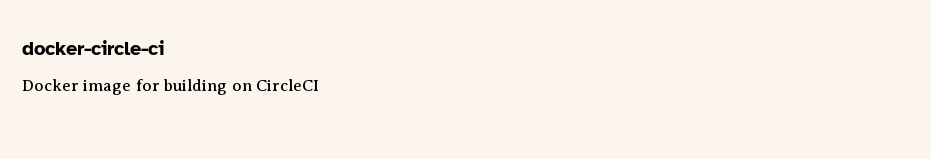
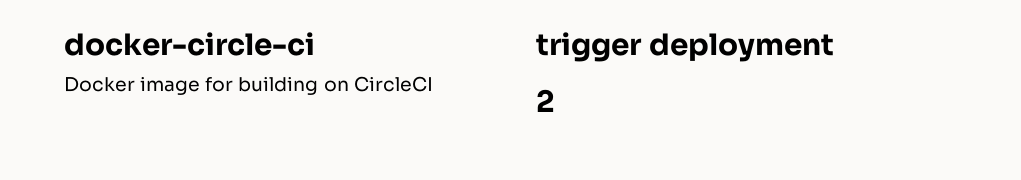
+ trigger deployment
+ 2

